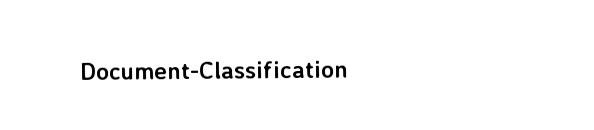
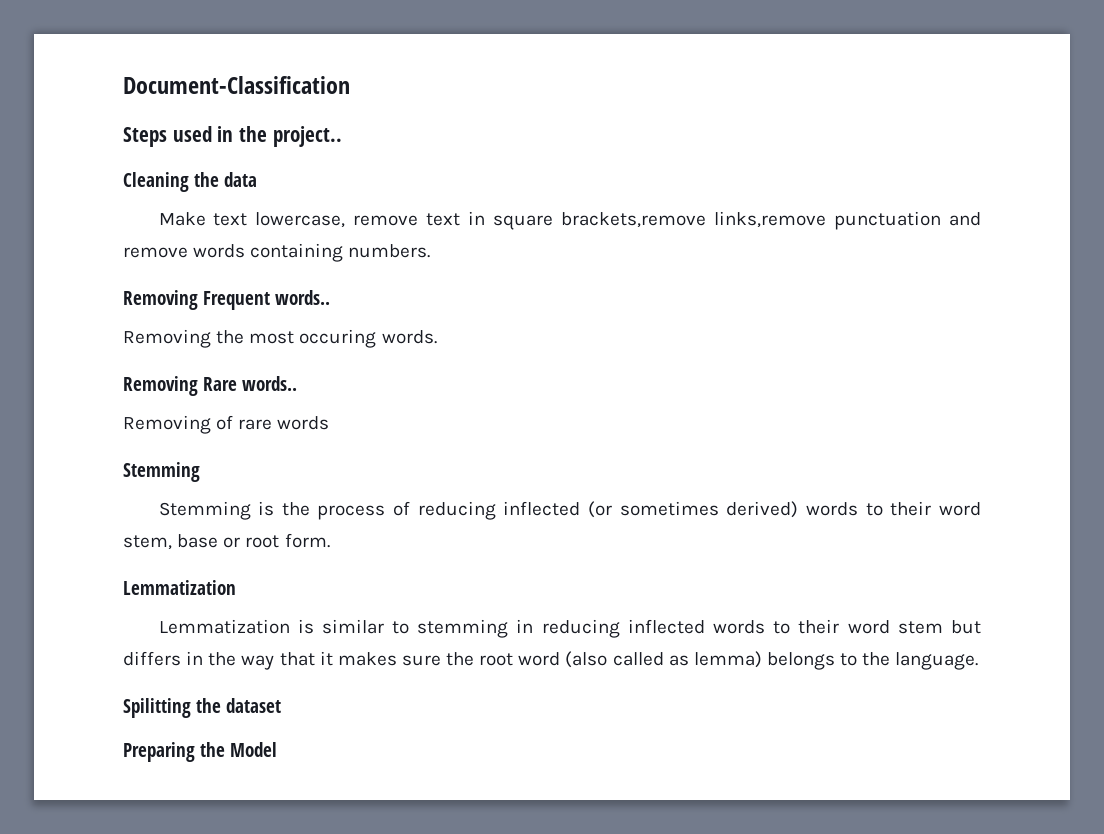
+ Steps used in the project..
+ Cleaning the data
+ Make text lowercase, remove text in square brackets,remove links,remove punctuation and remove words containing numbers.
+ Removing Frequent words..
+ Removing the most occuring words.
+ Removing Rare words..
+ Removing of rare words
+ Stemming
+ Stemming is the process of reducing inflected (or sometimes derived) words to their word stem, base or root form.
+ Lemmatization
+ Lemmatization is similar to stemming in reducing inflected words to their word stem but differs in the way that it makes sure the root word (also called as lemma) belongs to the language.
+ Spilitting the dataset
+ Preparing the Model

